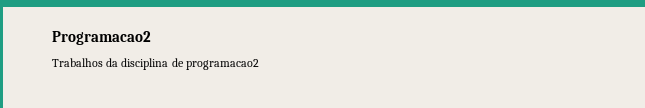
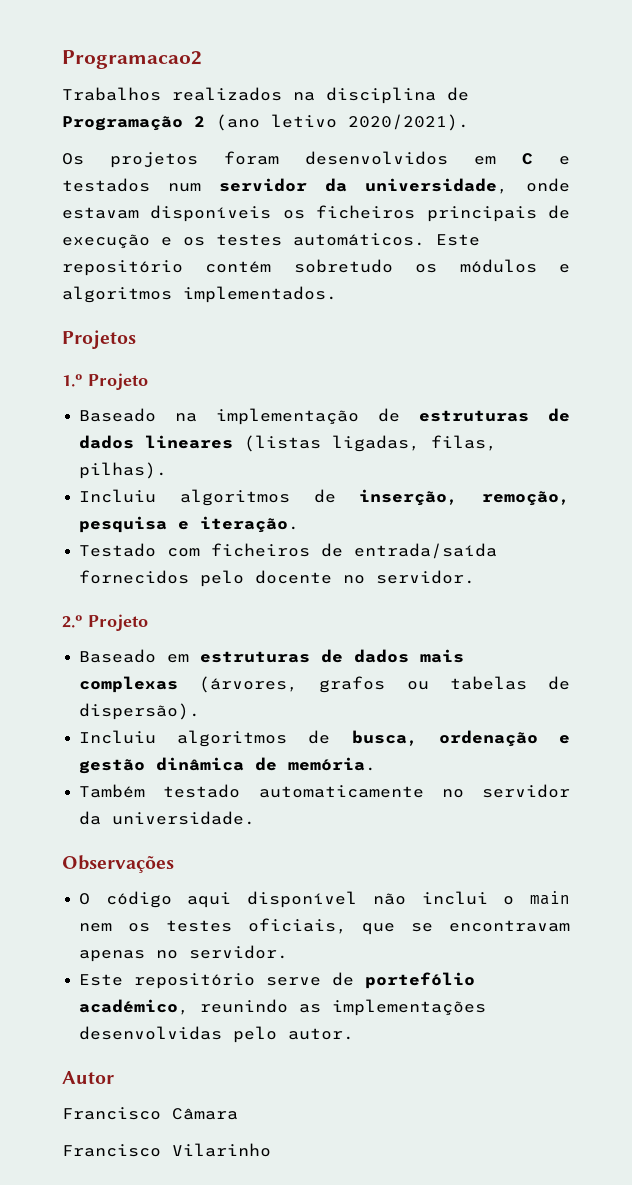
- Trabalhos da disciplina de programacao2
+ Trabalhos realizados na disciplina de Programação 2 (ano letivo 2020/2021).
+ Os projetos foram desenvolvidos em C e testados num servidor da universidade, onde estavam disponíveis os ficheiros principais de execução e os testes automáticos. Este repositório contém sobretudo os módulos e algoritmos implementados.
+ Projetos
+ 1.º Projeto
+ Baseado na implementação de estruturas de dados lineares (listas ligadas, filas, pilhas).
+ Incluiu algoritmos de inserção, remoção, pesquisa e iteração.
+ Testado com ficheiros de entrada/saída fornecidos pelo docente no servidor.
+ 2.º Projeto
+ Baseado em estruturas de dados mais complexas (árvores, grafos ou tabelas de dispersão).
+ Incluiu algoritmos de busca, ordenação e gestão dinâmica de memória.
+ Também testado automaticamente no servidor da universidade.
+ Observações
+ O código aqui disponível não inclui o main nem os testes oficiais, que se encontravam apenas no servidor.
+ Este repositório serve de portefólio académico, reunindo as implementações desenvolvidas pelo autor.
+ Autor
+ Francisco Câmara
+ Francisco Vilarinho

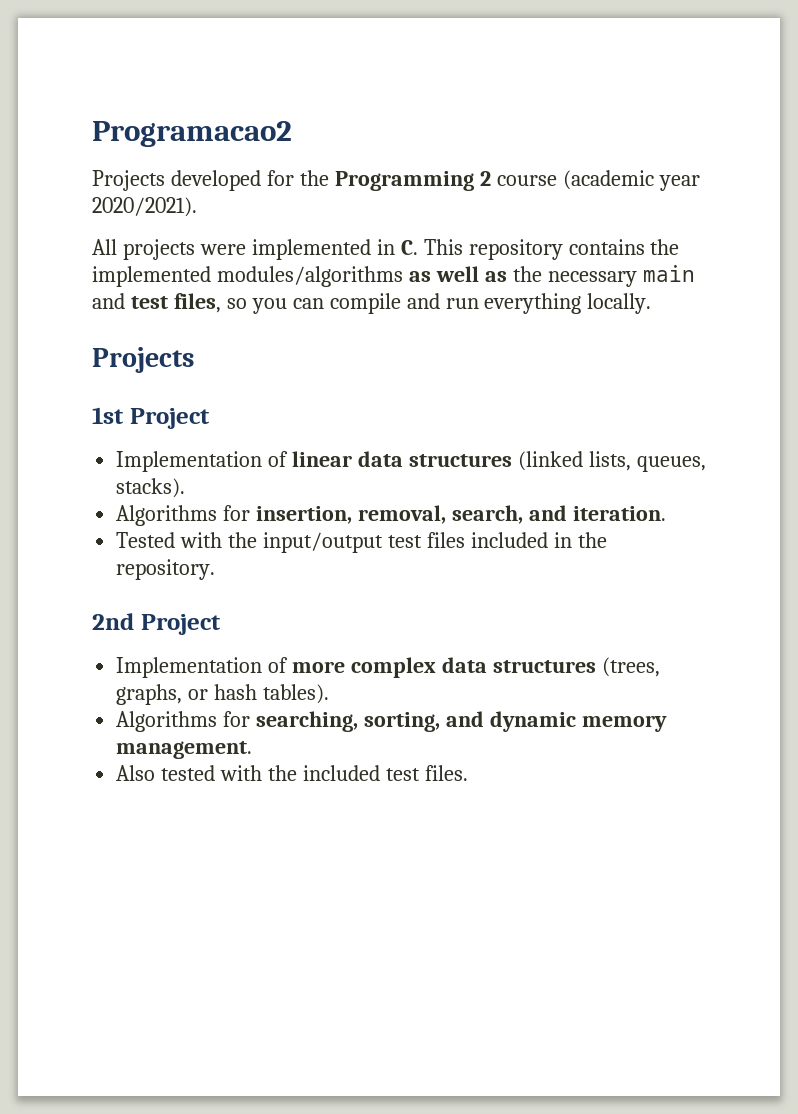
- Trabalhos realizados na disciplina de Programação 2 (ano letivo 2020/2021).
- Os projetos foram desenvolvidos em C e testados num servidor da universidade, onde estavam disponíveis os ficheiros principais de execução e os testes automáticos. Este repositório contém sobretudo os módulos e algoritmos implementados.
- Projetos
- 1.º Projeto
- Baseado na implementação de estruturas de dados lineares (listas ligadas, filas, pilhas).
- Incluiu algoritmos de inserção, remoção, pesquisa e iteração.
- Testado com ficheiros de entrada/saída fornecidos pelo docente no servidor.
- 2.º Projeto
- Baseado em estruturas de dados mais complexas (árvores, grafos ou tabelas de dispersão).
- Incluiu algoritmos de busca, ordenação e gestão dinâmica de memória.
- Também testado automaticamente no servidor da universidade.
- Observações
- O código aqui disponível não inclui o main nem os testes oficiais, que se encontravam apenas no servidor.
- Este repositório serve de portefólio académico, reunindo as implementações desenvolvidas pelo autor.
- Autor
- Francisco Câmara
- Francisco Vilarinho
+ Projects developed for the Programming 2 course (academic year 2020/2021).
+ All projects were implemented in C. This repository contains the implemented modules/algorithms as well as the necessary main and test files, so you can compile and run everything locally.
+ Projects
+ 1st Project
+ Implementation of linear data structures (linked lists, queues, stacks).
+ Algorithms for insertion, removal, search, and iteration.
+ Tested with the input/output test files included in the repository.
+ 2nd Project
+ Implementation of more complex data structures (trees, graphs, or hash tables).
+ Algorithms for searching, sorting, and dynamic memory management.
+ Also tested with the included test files.

